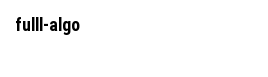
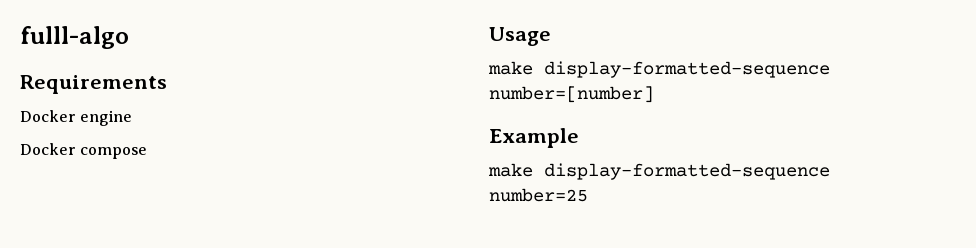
+ Requirements
+ Docker engine
+ Docker compose
+ Usage
+ make display-formatted-sequence number=[number]
+ Example
+ make display-formatted-sequence number=25

